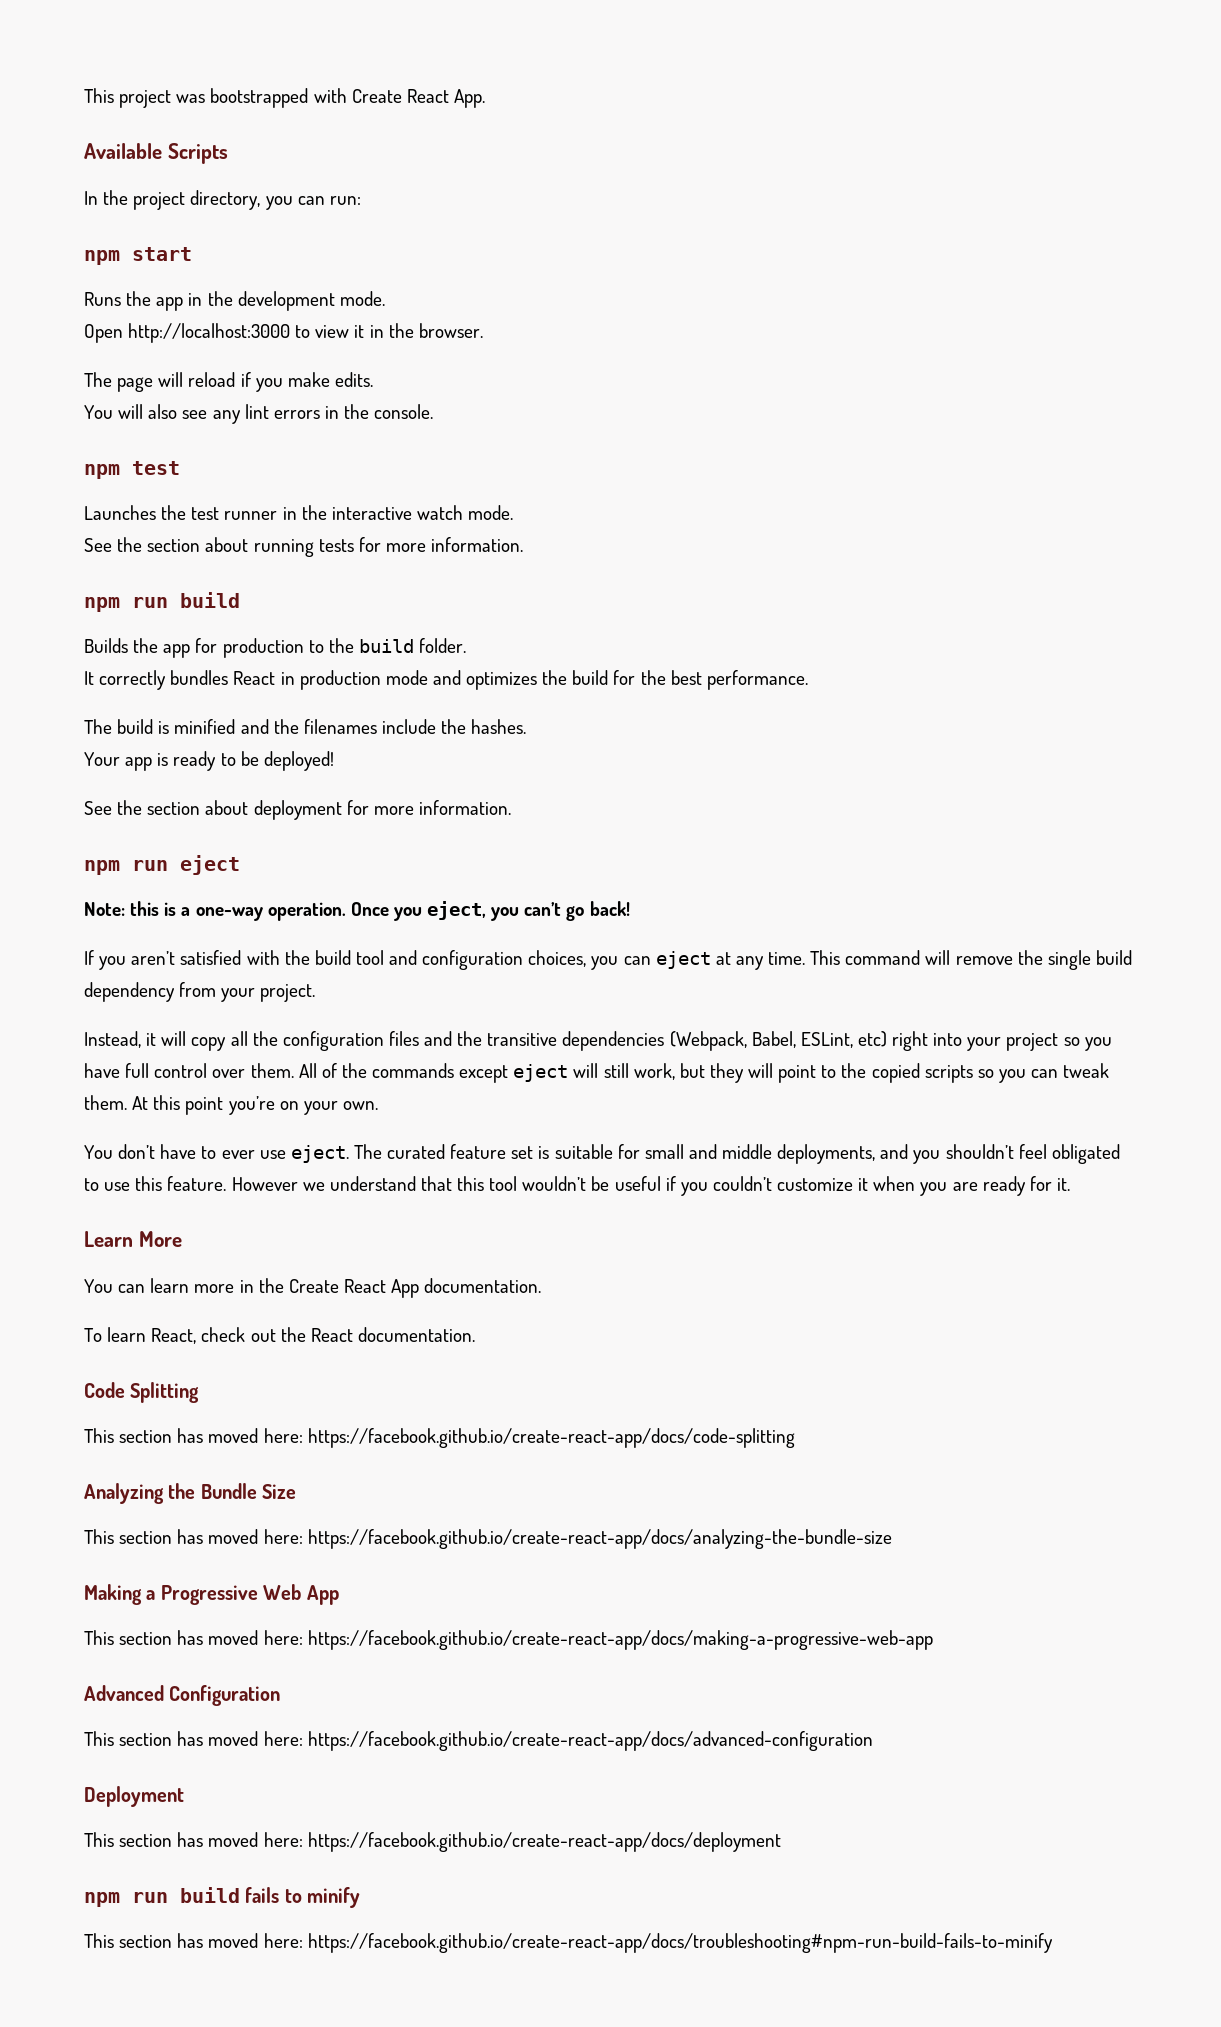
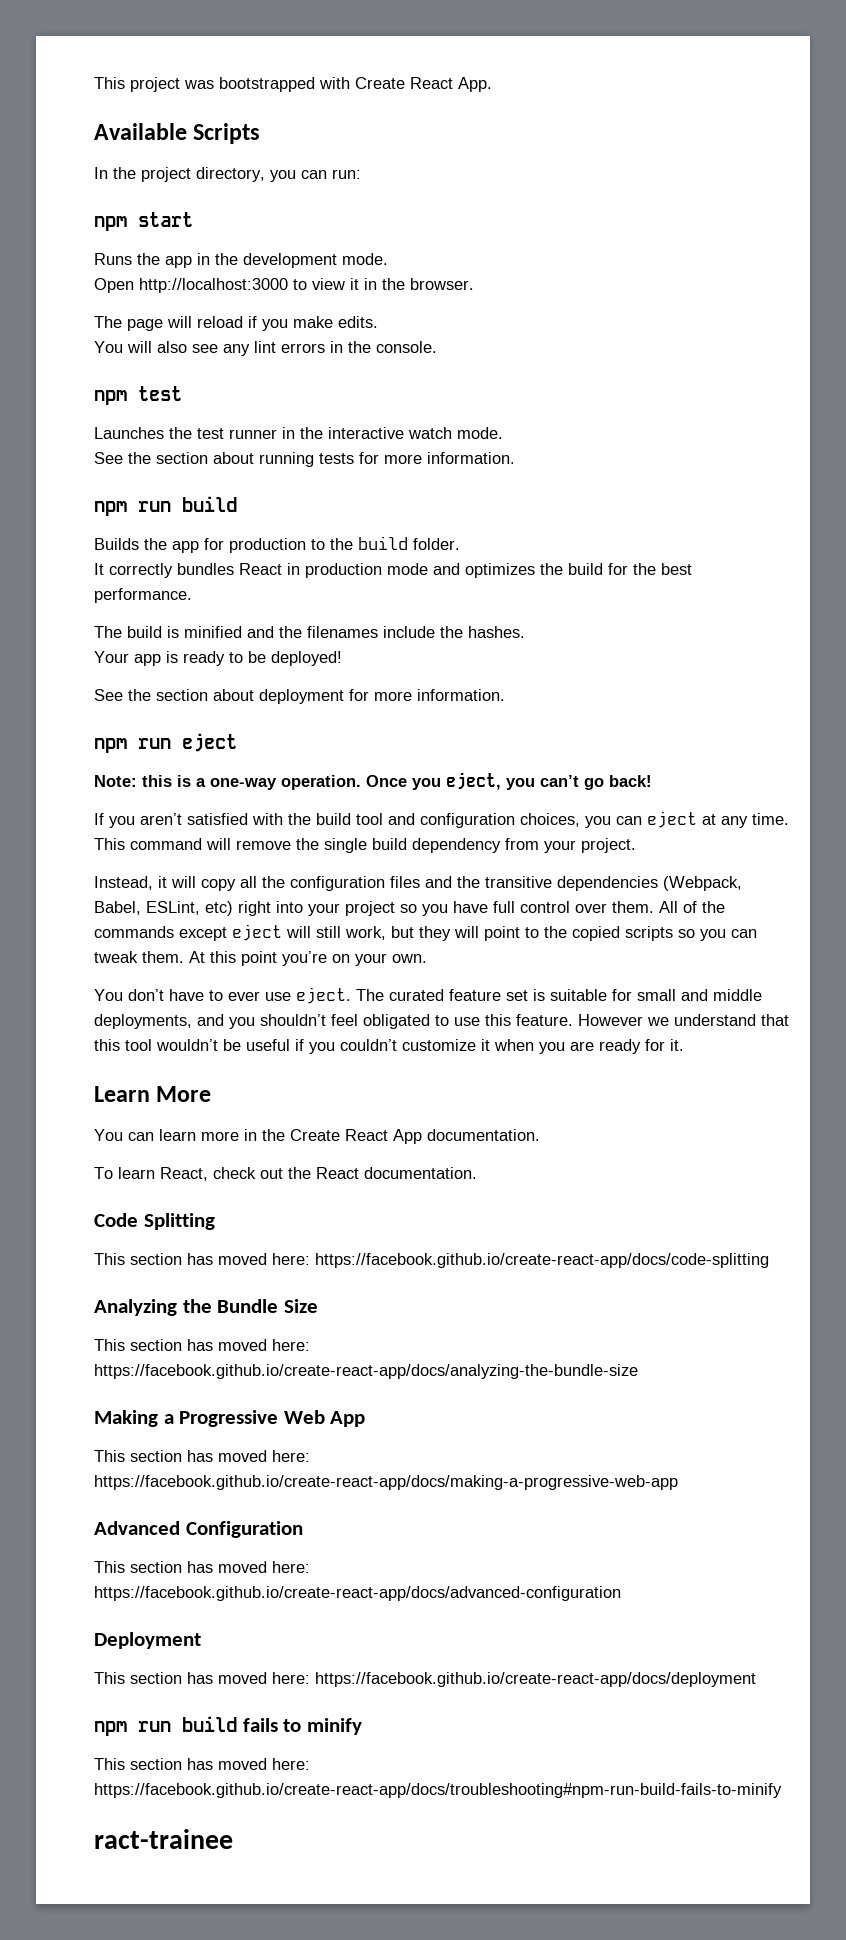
+ ract-trainee

